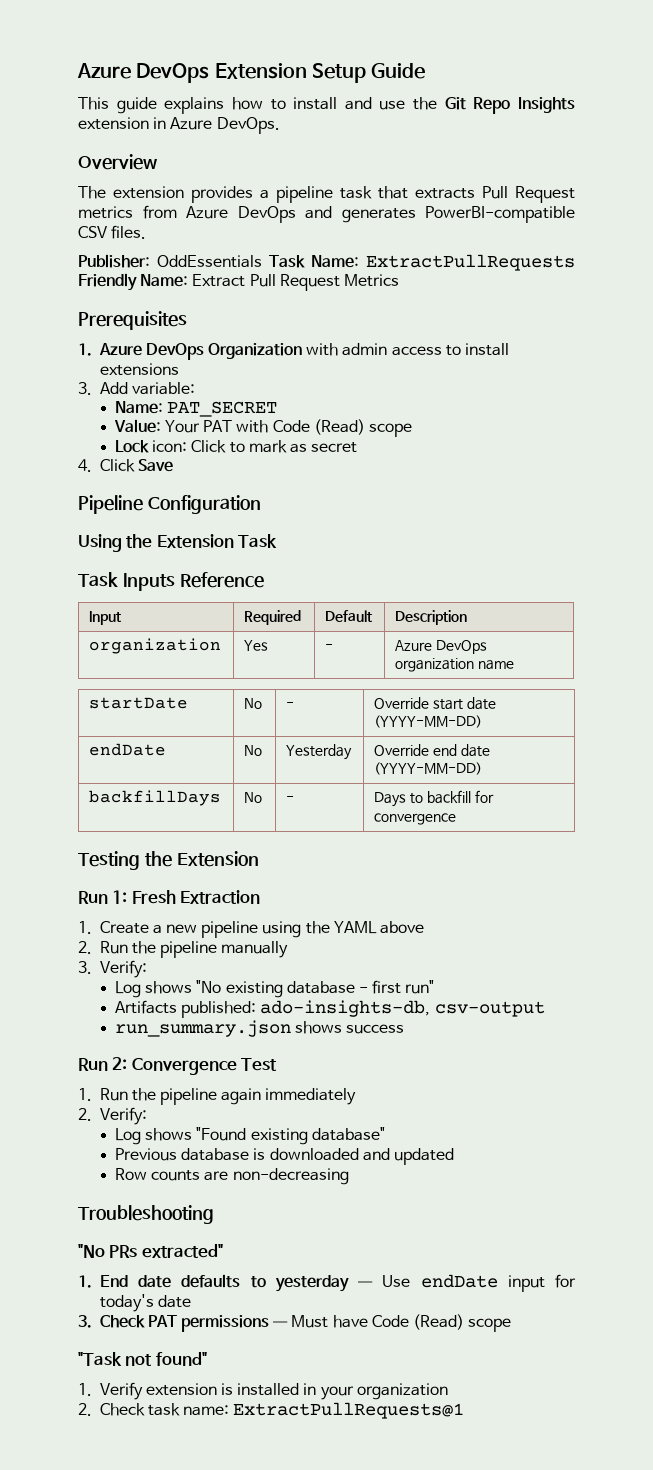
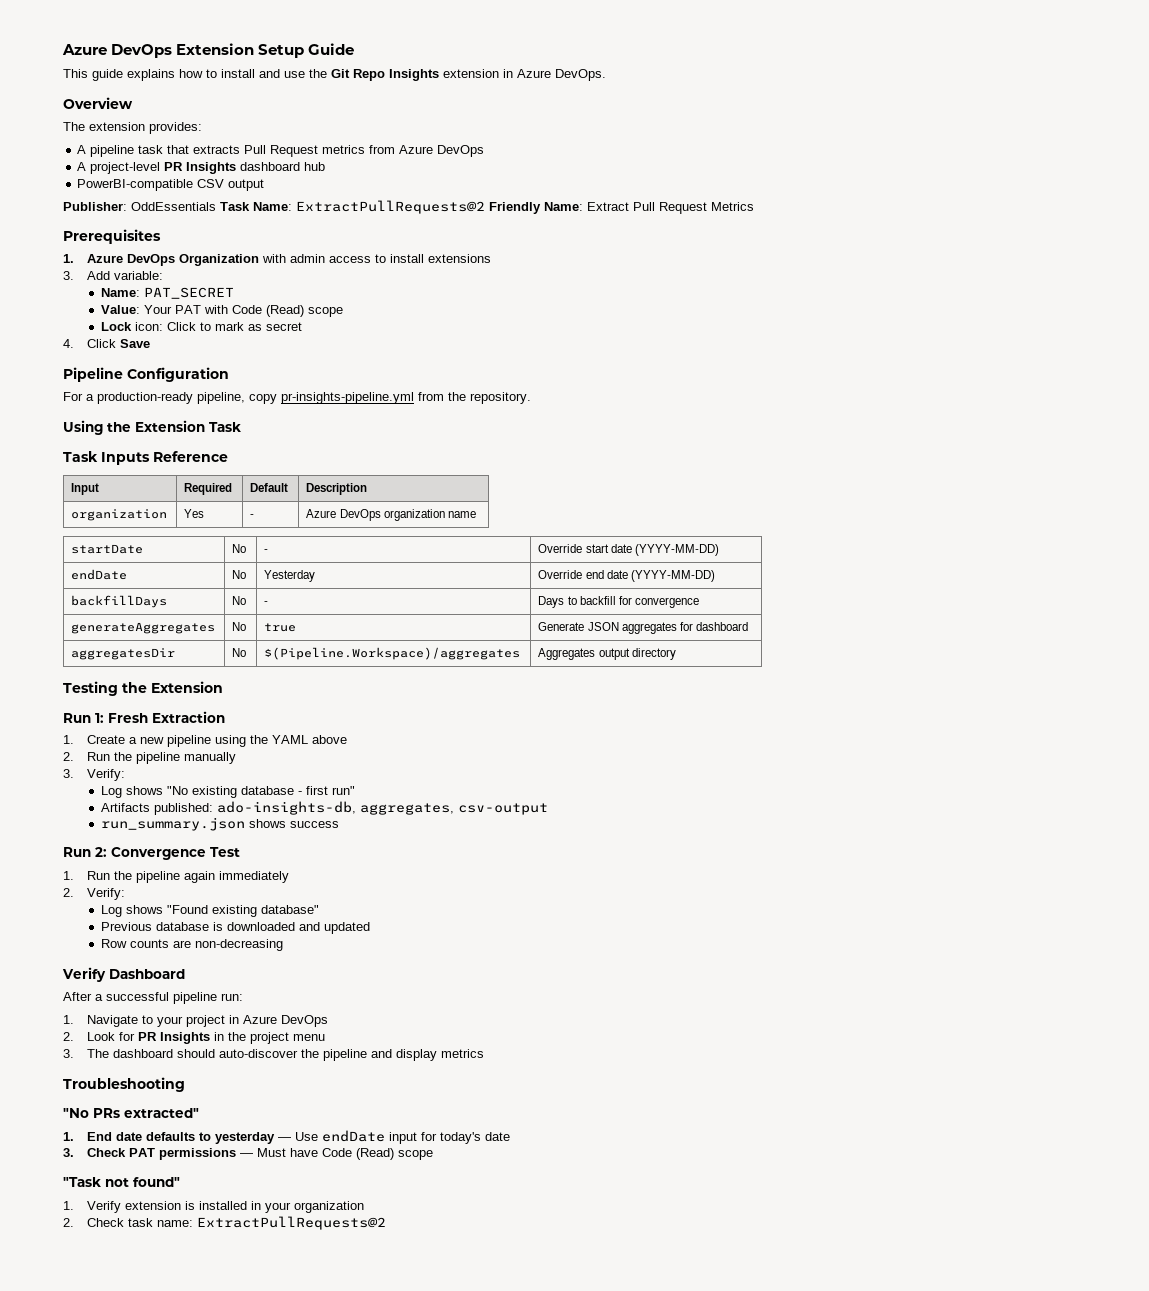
- The extension provides a pipeline task that extracts Pull Request metrics from Azure DevOps and generates PowerBI-compatible CSV files.
+ The extension provides:
+ A pipeline task that extracts Pull Request metrics from Azure DevOps
+ A project-level PR Insights dashboard hub
+ PowerBI-compatible CSV output
- Publisher: OddEssentials Task Name: ExtractPullRequests Friendly Name: Extract Pull Request Metrics
+ Publisher: OddEssentials Task Name: ExtractPullRequests@2 Friendly Name: Extract Pull Request Metrics
+ For a production-ready pipeline, copy pr-insights-pipeline.yml from the repository.
+ generateAggregates | No | true | Generate JSON aggregates for dashboard
+ aggregatesDir | No | $(Pipeline.Workspace)/aggregates | Aggregates output directory
- Artifacts published: ado-insights-db, csv-output
+ Artifacts published: ado-insights-db, aggregates, csv-output
+ Verify Dashboard
+ After a successful pipeline run:
+ 1. Navigate to your project in Azure DevOps
+ 2. Look for PR Insights in the project menu
+ 3. The dashboard should auto-discover the pipeline and display metrics
- 2. Check task name: ExtractPullRequests@1
+ 2. Check task name: ExtractPullRequests@2

